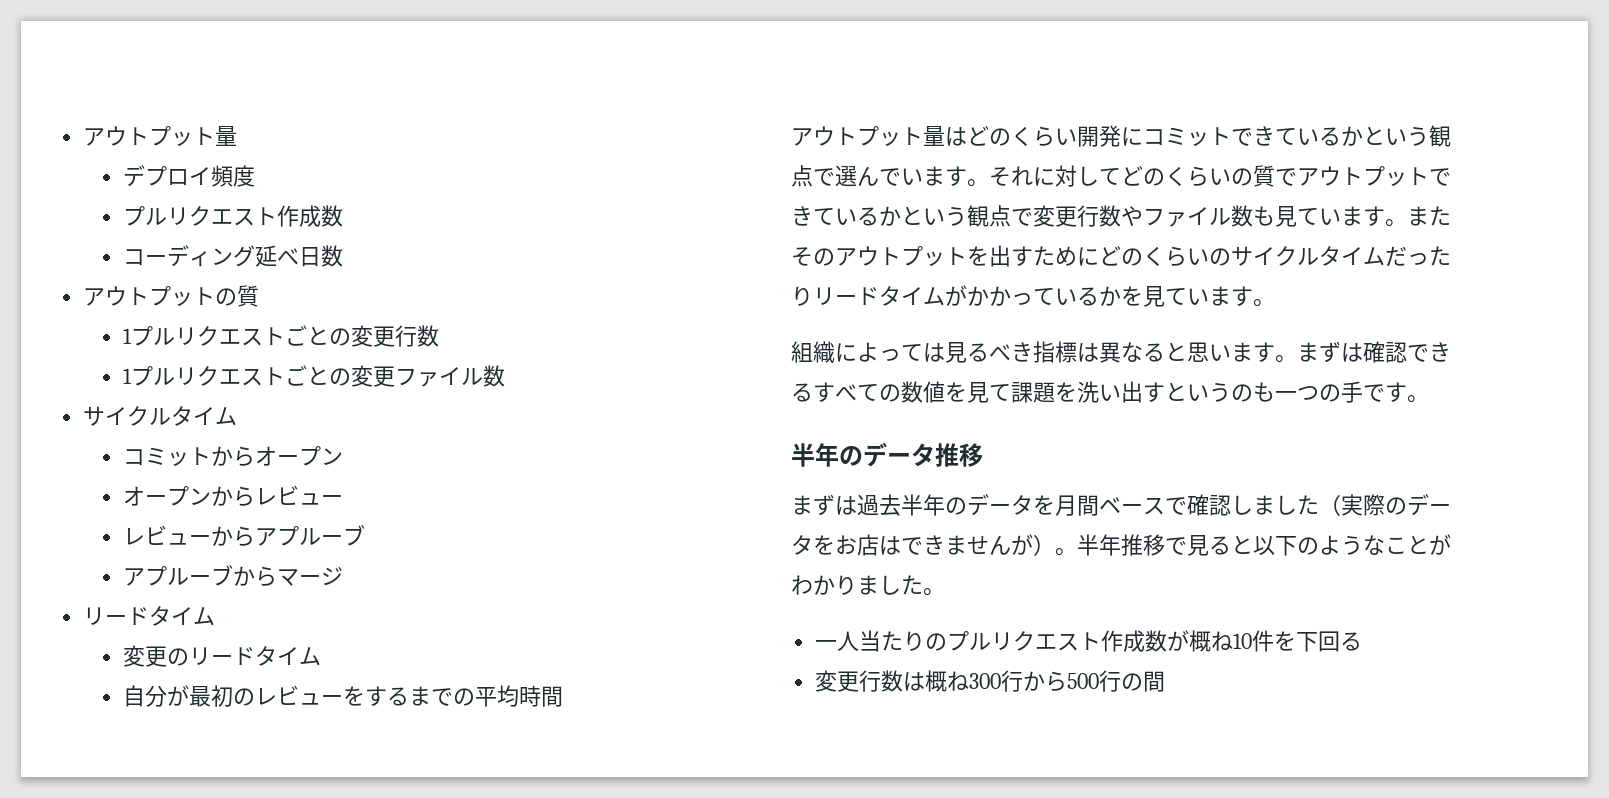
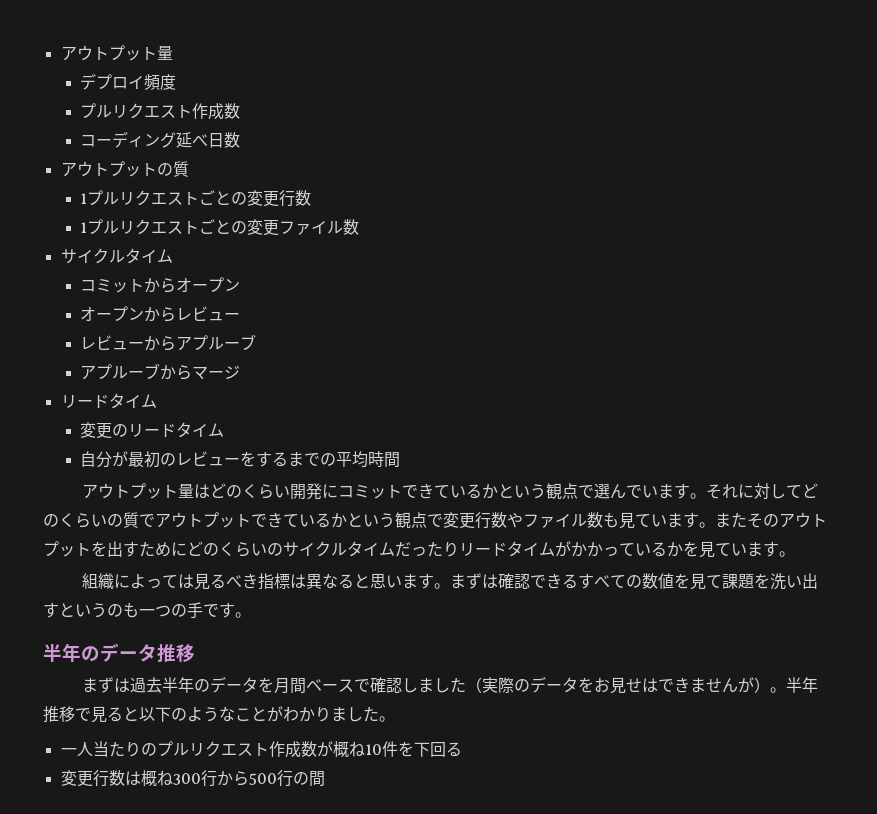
- まずは過去半年のデータを月間ベースで確認しました（実際のデータをお店はできませんが）。
+ まずは過去半年のデータを月間ベースで確認しました（実際のデータをお見せはできませんが）。

